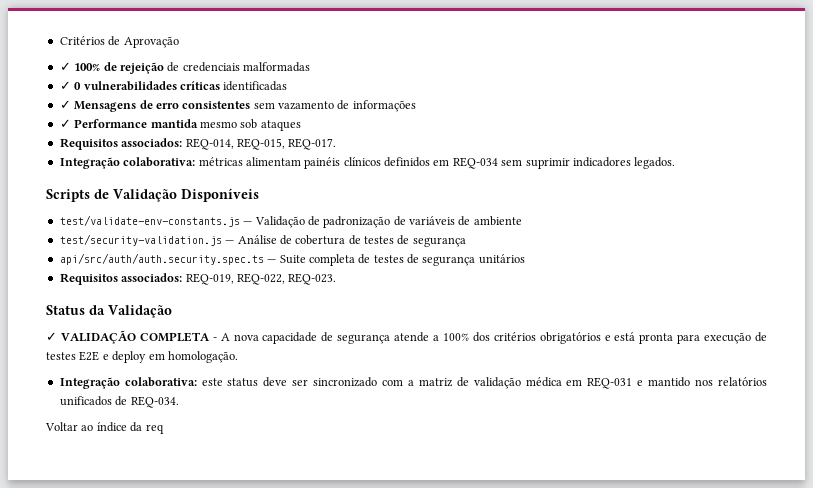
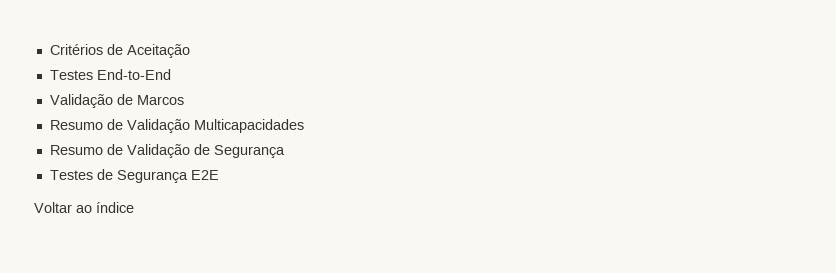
- Critérios de Aprovação
- ✓ 100% de rejeição de credenciais malformadas
- ✓ 0 vulnerabilidades críticas identificadas
- ✓ Mensagens de erro consistentes sem vazamento de informações
- ✓ Performance mantida mesmo sob ataques
- Requisitos associados: REQ-014, REQ-015, REQ-017.
- Integração colaborativa: métricas alimentam painéis clínicos definidos em REQ-034 sem suprimir indicadores legados.
- Scripts de Validação Disponíveis
- test/validate-env-constants.js — Validação de padronização de variáveis de ambiente
- test/security-validation.js — Análise de cobertura de testes de segurança
- api/src/auth/auth.security.spec.ts — Suite completa de testes de segurança unitários
- Requisitos associados: REQ-019, REQ-022, REQ-023.
- Status da Validação
- ✓ VALIDAÇÃO COMPLETA - A nova capacidade de segurança atende a 100% dos critérios obrigatórios e está pronta para execução de testes E2E e deploy em homologação.
- Integração colaborativa: este status deve ser sincronizado com a matriz de validação médica em REQ-031 e mantido nos relatórios unificados de REQ-034.
+ Critérios de Aceitação
+ Testes End-to-End
+ Validação de Marcos
+ Resumo de Validação Multicapacidades
+ Resumo de Validação de Segurança
+ Testes de Segurança E2E
- Voltar ao índice da req
+ Voltar ao índice

